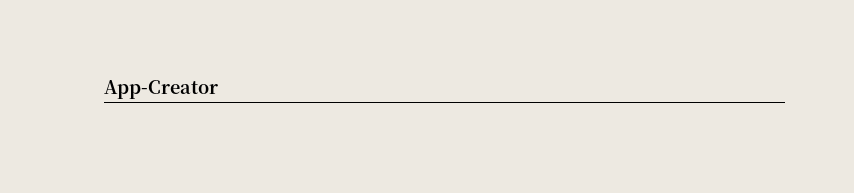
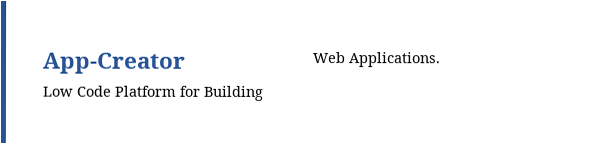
+ Low Code Platform for Building Web Applications.

